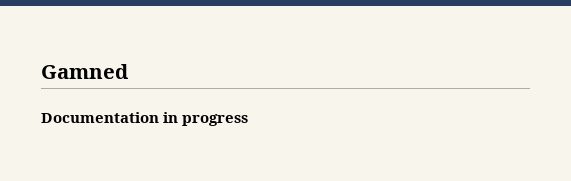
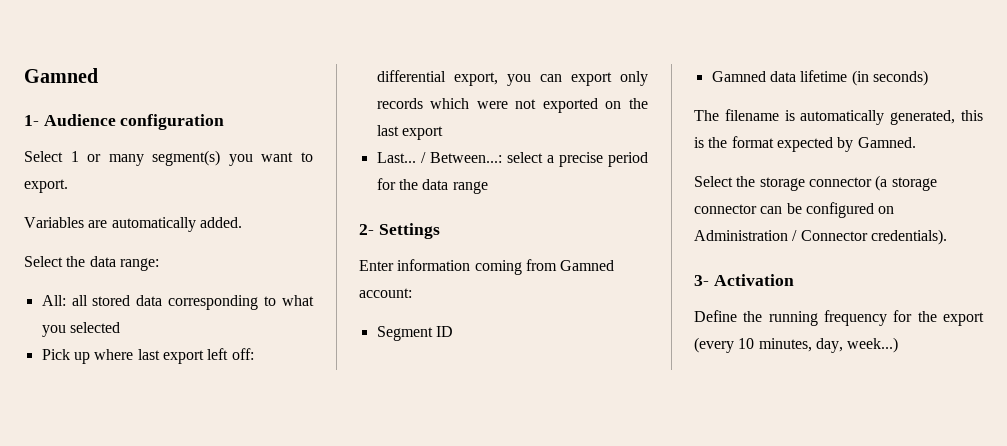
- Documentation in progress
+ 1- Audience configuration
+ Select 1 or many segment(s) you want to export.
+ Variables are automatically added.
+ Select the data range:
+ All: all stored data corresponding to what you selected
+ Pick up where last export left off: differential export, you can export only records which were not exported on the last export
+ Last... / Between...: select a precise period for the data range
+ 2- Settings
+ Enter information coming from Gamned account:
+ Segment ID
+ Gamned data lifetime (in seconds)
+ The filename is automatically generated, this is the format expected by Gamned.
+ Select the storage connector (a storage connector can be configured on Administration / Connector credentials).
+ 3- Activation
+ Define the running frequency for the export (every 10 minutes, day, week...)

